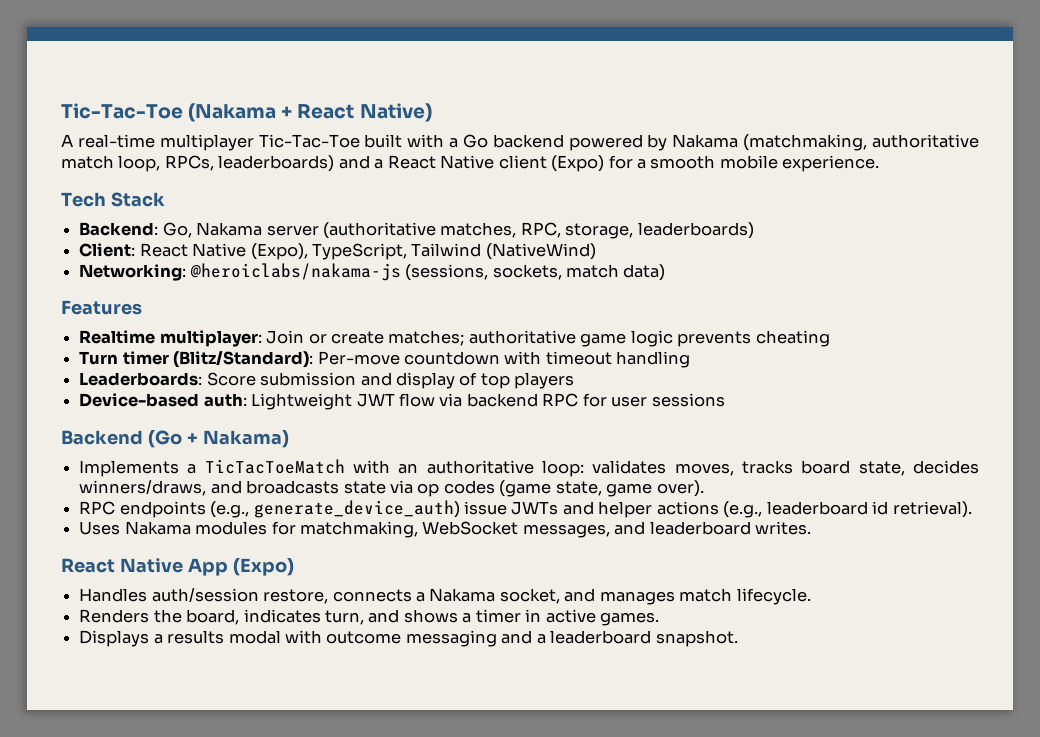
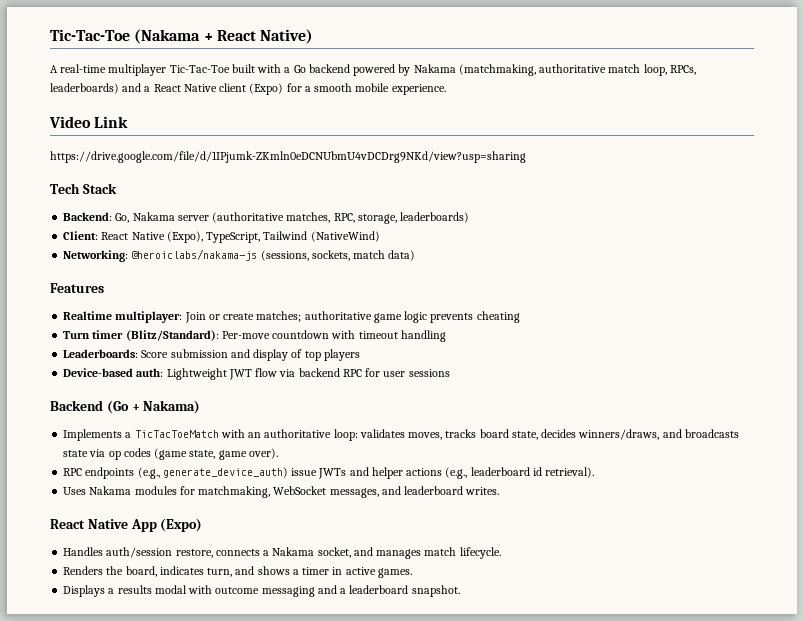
+ Video Link
+ https://drive.google.com/file/d/1IPjumk-ZKmln0eDCNUbmU4vDCDrg9NKd/view?usp=sharing

